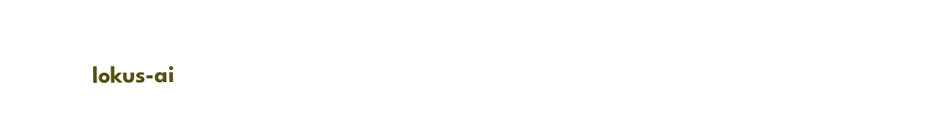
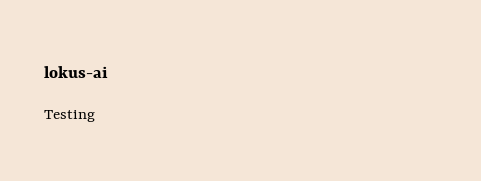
+ Testing

